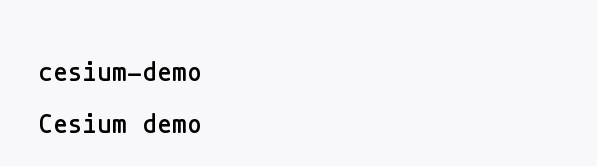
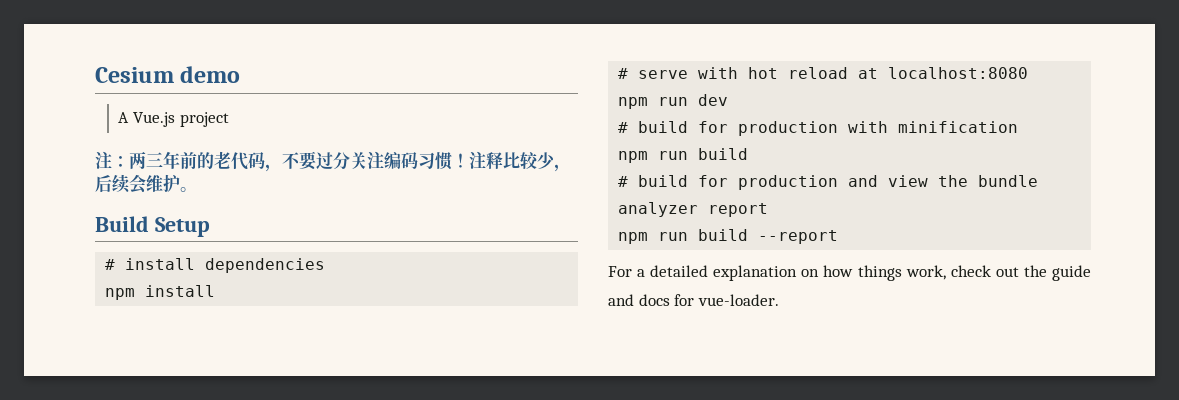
- cesium-demo
+ A Vue.js project
+ 注：两三年前的老代码，不要过分关注编码习惯！注释比较少，后续会维护。
+ Build Setup
+ # install dependencies
+ npm install
+ # serve with hot reload at localhost:8080
+ npm run dev
+ # build for production with minification
+ npm run build
+ # build for production and view the bundle analyzer report
+ npm run build --report
+ For a detailed explanation on how things work, check out the guide and docs for vue-loader.

